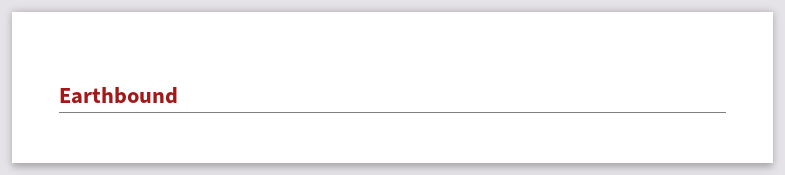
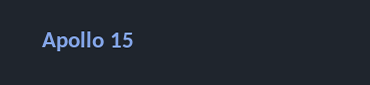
- Earthbound
+ Apollo 15

